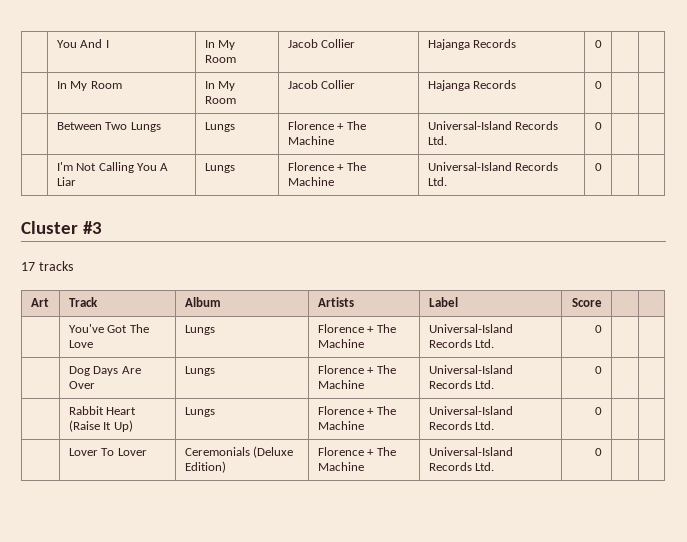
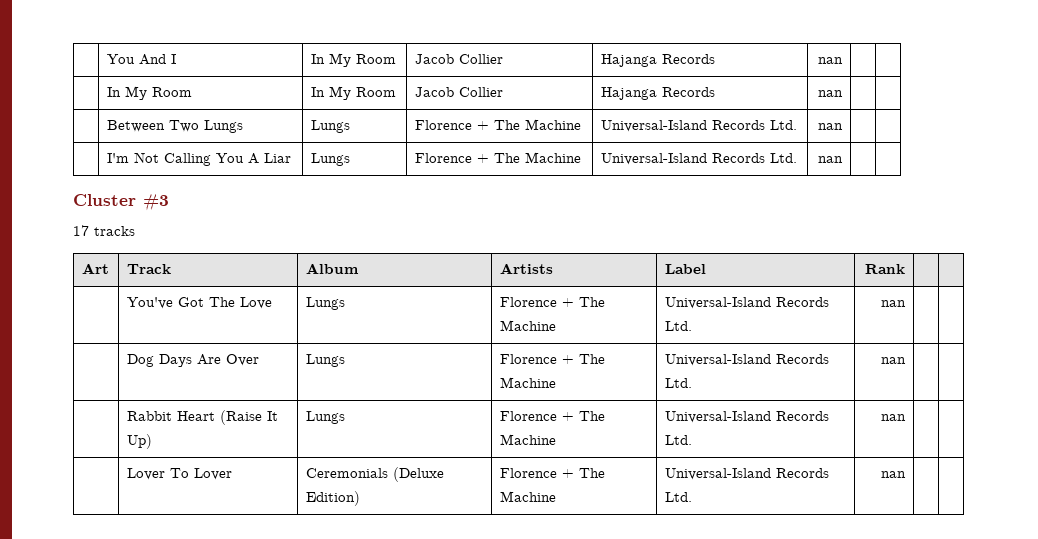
- | You And I | In My Room | Jacob Collier | Hajanga Records | 0 | |
+ | You And I | In My Room | Jacob Collier | Hajanga Records | nan | |
- | In My Room | In My Room | Jacob Collier | Hajanga Records | 0 | |
+ | In My Room | In My Room | Jacob Collier | Hajanga Records | nan | |
- | Between Two Lungs | Lungs | Florence + The Machine | Universal-Island Records Ltd. | 0 | |
+ | Between Two Lungs | Lungs | Florence + The Machine | Universal-Island Records Ltd. | nan | |
- | I'm Not Calling You A Liar | Lungs | Florence + The Machine | Universal-Island Records Ltd. | 0 | |
+ | I'm Not Calling You A Liar | Lungs | Florence + The Machine | Universal-Island Records Ltd. | nan | |
- Art | Track | Album | Artists | Label | Score | |
+ Art | Track | Album | Artists | Label | Rank | |
- | You've Got The Love | Lungs | Florence + The Machine | Universal-Island Records Ltd. | 0 | |
+ | You've Got The Love | Lungs | Florence + The Machine | Universal-Island Records Ltd. | nan | |
- | Dog Days Are Over | Lungs | Florence + The Machine | Universal-Island Records Ltd. | 0 | |
+ | Dog Days Are Over | Lungs | Florence + The Machine | Universal-Island Records Ltd. | nan | |
- | Rabbit Heart (Raise It Up) | Lungs | Florence + The Machine | Universal-Island Records Ltd. | 0 | |
+ | Rabbit Heart (Raise It Up) | Lungs | Florence + The Machine | Universal-Island Records Ltd. | nan | |
- | Lover To Lover | Ceremonials (Deluxe Edition) | Florence + The Machine | Universal-Island Records Ltd. | 0 | |
+ | Lover To Lover | Ceremonials (Deluxe Edition) | Florence + The Machine | Universal-Island Records Ltd. | nan | |

